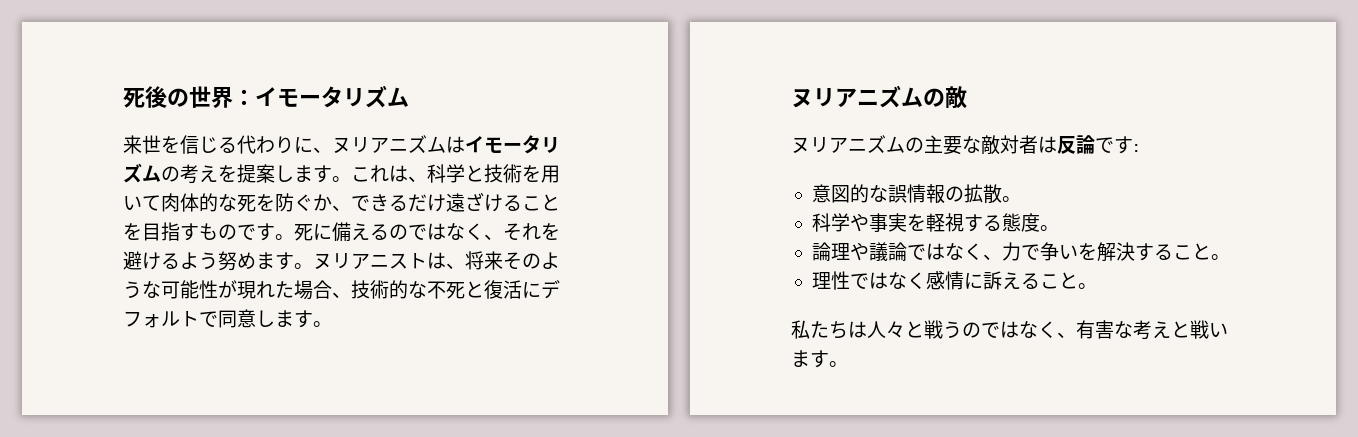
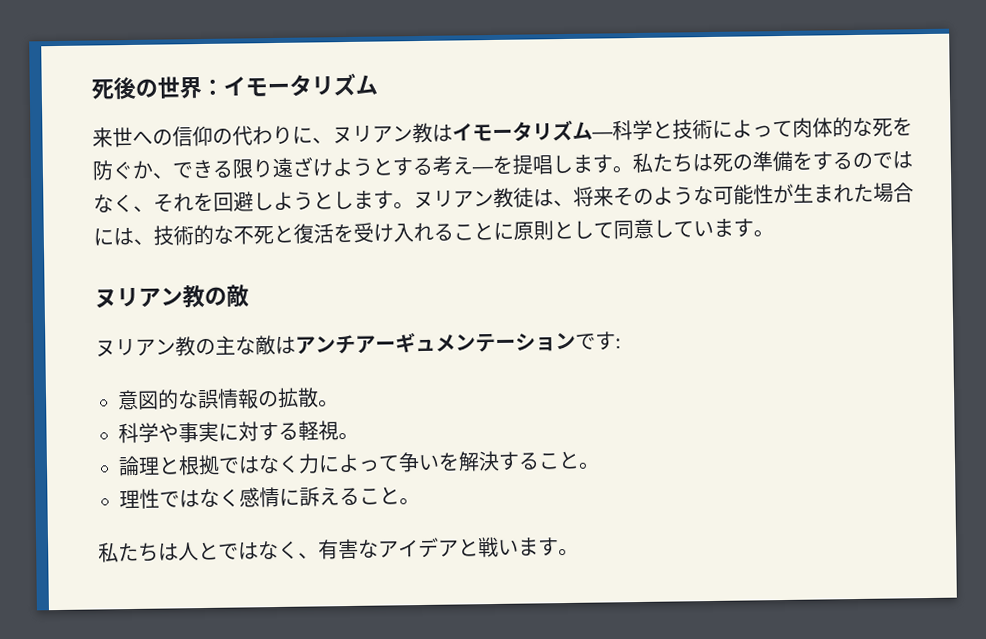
- 来世を信じる代わりに、ヌリアニズムはイモータリズムの考えを提案します。これは、科学と技術を用いて肉体的な死を防ぐか、できるだけ遠ざけることを目指すものです。死に備えるのではなく、それを避けるよう努めます。
+ 来世への信仰の代わりに、ヌリアン教はイモータリズム──科学と技術によって肉体的な死を防ぐか、できる限り遠ざけようとする考え──を提唱します。私たちは死の準備をするのではなく、それを回避しようとします。
- ヌリアニストは、将来そのような可能性が現れた場合、技術的な不死と復活にデフォルトで同意します。
+ ヌリアン教徒は、将来そのような可能性が生まれた場合には、技術的な不死と復活を受け入れることに原則として同意しています。
- ヌリアニズムの敵
+ ヌリアン教の敵
- ヌリアニズムの主要な敵対者は反論です:
+ ヌリアン教の主な敵はアンチアーギュメンテーションです:
- 科学や事実を軽視する態度。
+ 科学や事実に対する軽視。
- 論理や議論ではなく、力で争いを解決すること。
+ 論理と根拠ではなく力によって争いを解決すること。
- 私たちは人々と戦うのではなく、有害な考えと戦います。
+ 私たちは人とではなく、有害なアイデアと戦います。

